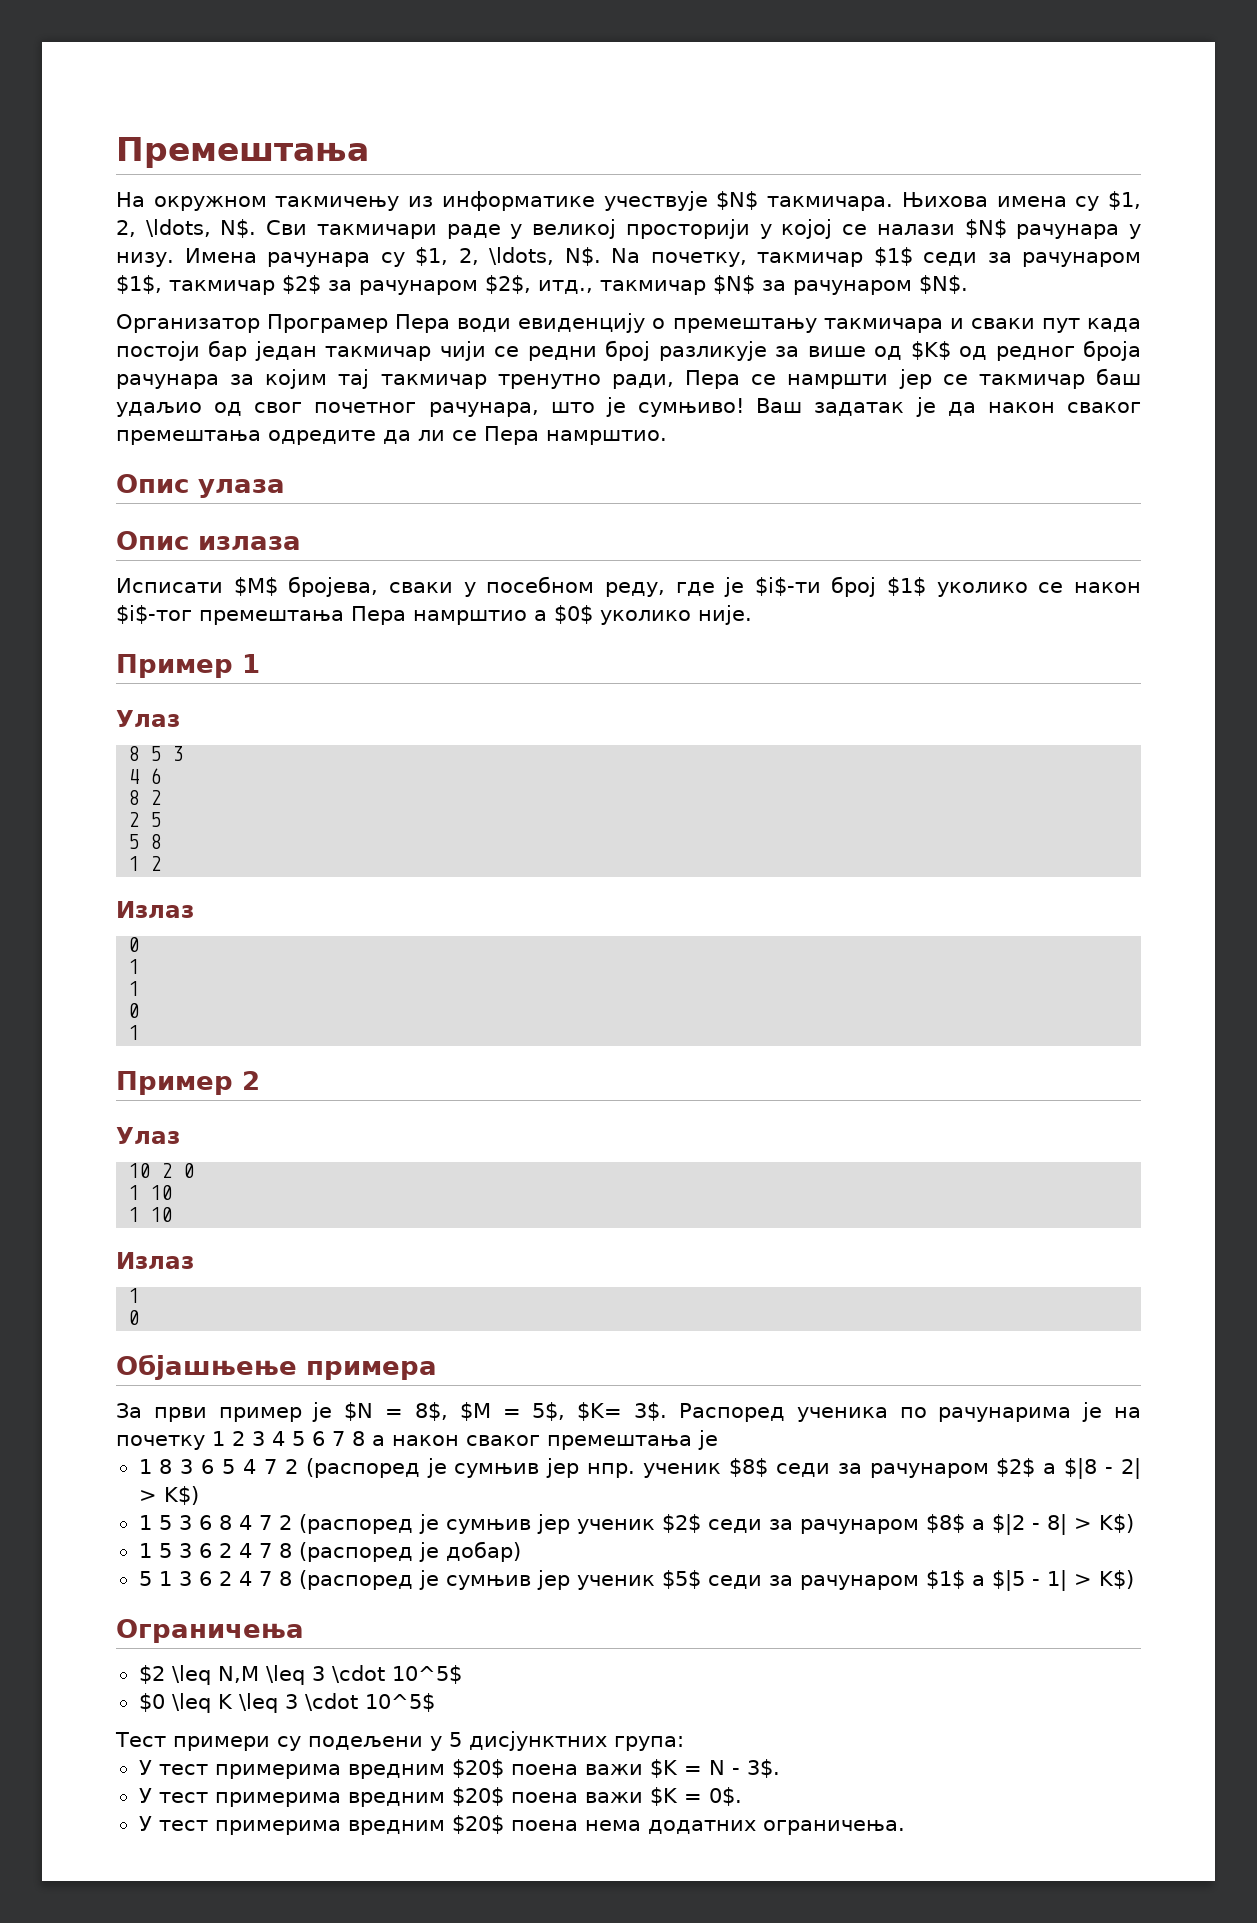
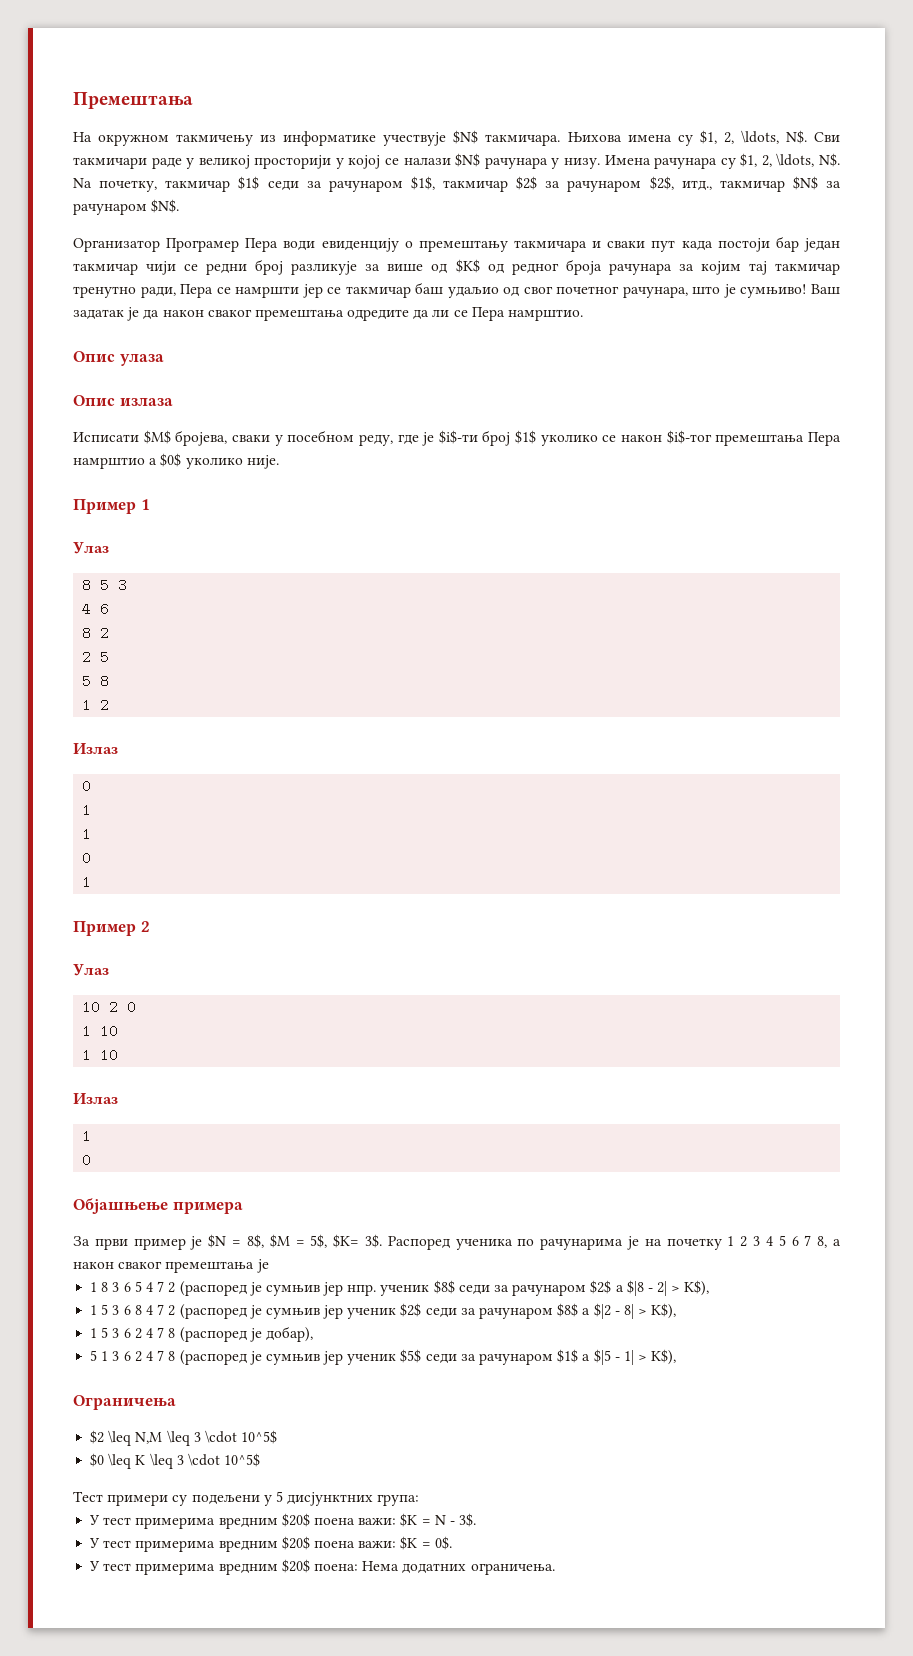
- Распоред ученика по рачунарима је на почетку 1 2 3 4 5 6 7 8 а након сваког премештања је
+ Распоред ученика по рачунарима је на почетку 1 2 3 4 5 6 7 8, а након сваког премештања је
- 1 8 3 6 5 4 7 2 (распоред је сумњив јер нпр. ученик $8$ седи за рачунаром $2$ а $|8 - 2| > K$)
+ 1 8 3 6 5 4 7 2 (распоред је сумњив јер нпр. ученик $8$ седи за рачунаром $2$ а $|8 - 2| > K$),
- 1 5 3 6 8 4 7 2 (распоред је сумњив јер ученик $2$ седи за рачунаром $8$ а $|2 - 8| > K$)
+ 1 5 3 6 8 4 7 2 (распоред је сумњив јер ученик $2$ седи за рачунаром $8$ а $|2 - 8| > K$),
- 1 5 3 6 2 4 7 8 (распоред је добар)
+ 1 5 3 6 2 4 7 8 (распоред је добар),
- 5 1 3 6 2 4 7 8 (распоред је сумњив јер ученик $5$ седи за рачунаром $1$ а $|5 - 1| > K$)
+ 5 1 3 6 2 4 7 8 (распоред је сумњив јер ученик $5$ седи за рачунаром $1$ а $|5 - 1| > K$),
- У тест примерима вредним $20$ поена важи $K = N - 3$.
+ У тест примерима вредним $20$ поена важи: $K = N - 3$.
- У тест примерима вредним $20$ поена важи $K = 0$.
+ У тест примерима вредним $20$ поена важи: $K = 0$.
- У тест примерима вредним $20$ поена нема додатних ограничења.
+ У тест примерима вредним $20$ поена: Нема додатних ограничења.

